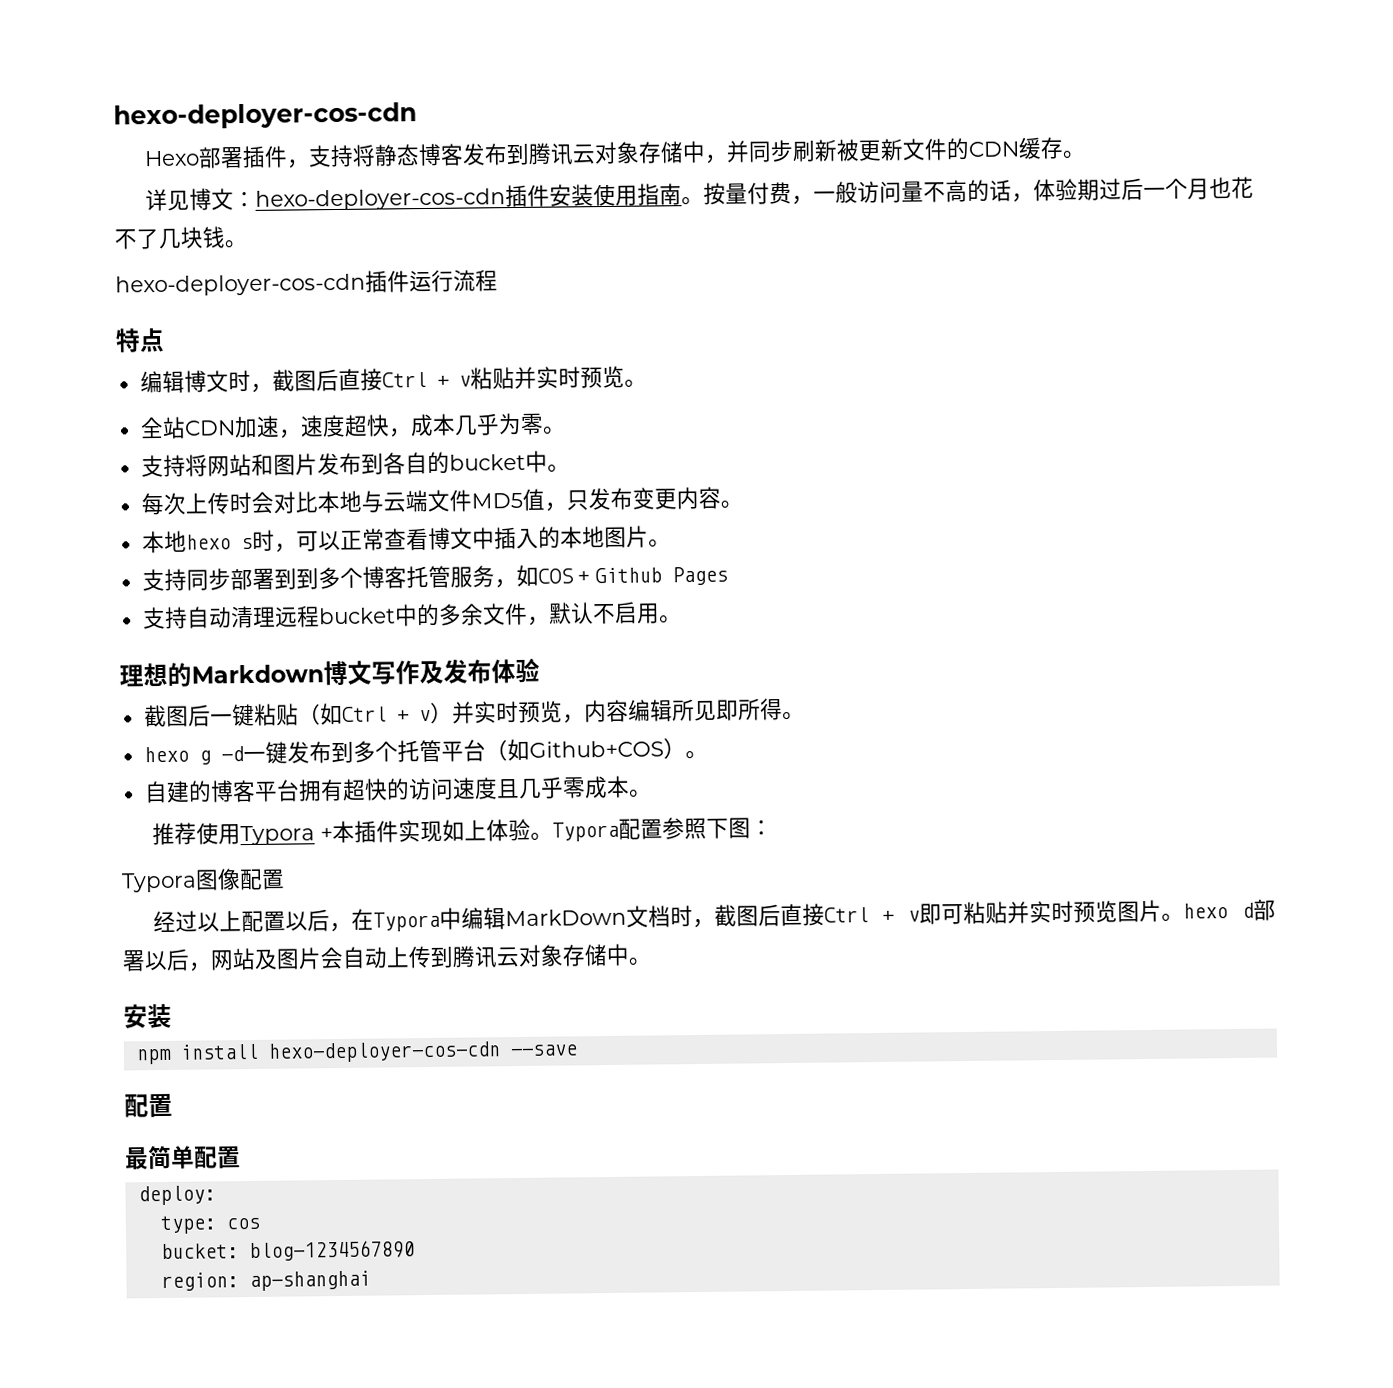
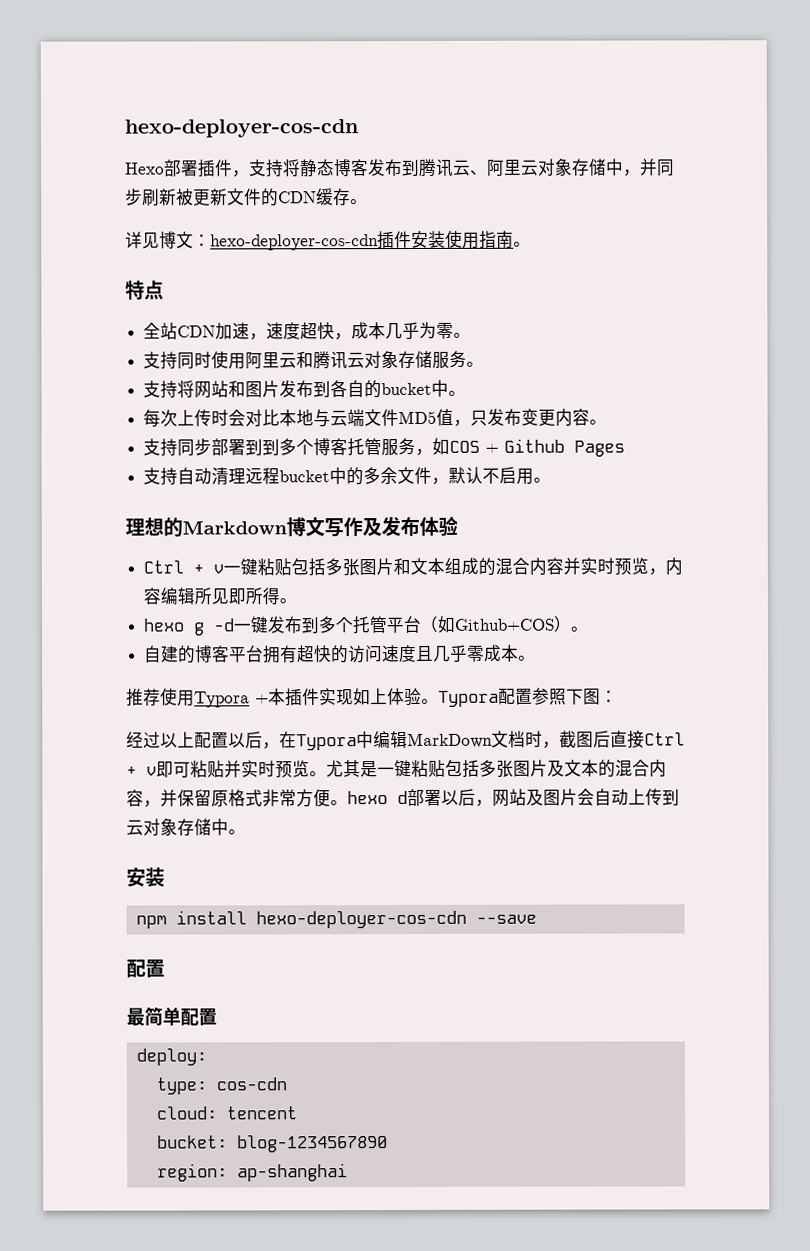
- Hexo部署插件，支持将静态博客发布到腾讯云对象存储中，并同步刷新被更新文件的CDN缓存。
+ Hexo部署插件，支持将静态博客发布到腾讯云、阿里云对象存储中，并同步刷新被更新文件的CDN缓存。
- 详见博文：hexo-deployer-cos-cdn插件安装使用指南。按量付费，一般访问量不高的话，体验期过后一个月也花不了几块钱。
- hexo-deployer-cos-cdn插件运行流程
+ 详见博文：hexo-deployer-cos-cdn插件安装使用指南。
  特点
- 编辑博文时，截图后直接Ctrl + v粘贴并实时预览。
+ 支持同时使用阿里云和腾讯云对象存储服务。
- 本地hexo s时，可以正常查看博文中插入的本地图片。
- 截图后一键粘贴（如Ctrl + v）并实时预览，内容编辑所见即所得。
+ Ctrl + v一键粘贴包括多张图片和文本组成的混合内容并实时预览，内容编辑所见即所得。
- Typora图像配置
- 经过以上配置以后，在Typora中编辑MarkDown文档时，截图后直接Ctrl + v即可粘贴并实时预览图片。hexo d部署以后，网站及图片会自动上传到腾讯云对象存储中。
+ 经过以上配置以后，在Typora中编辑MarkDown文档时，截图后直接Ctrl + v即可粘贴并实时预览。尤其是一键粘贴包括多张图片及文本的混合内容，并保留原格式非常方便。hexo d部署以后，网站及图片会自动上传到云对象存储中。
- type: cos
+ type: cos-cdn
+ cloud: tencent

